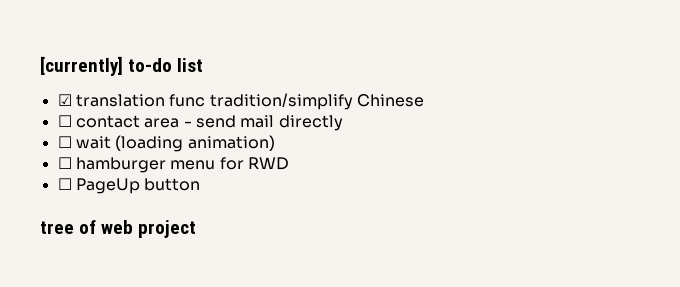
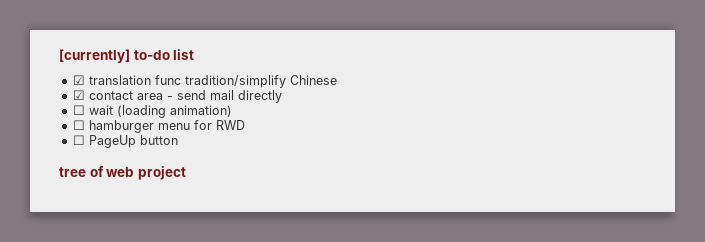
- ☐ contact area - send mail directly
+ ☑ contact area - send mail directly

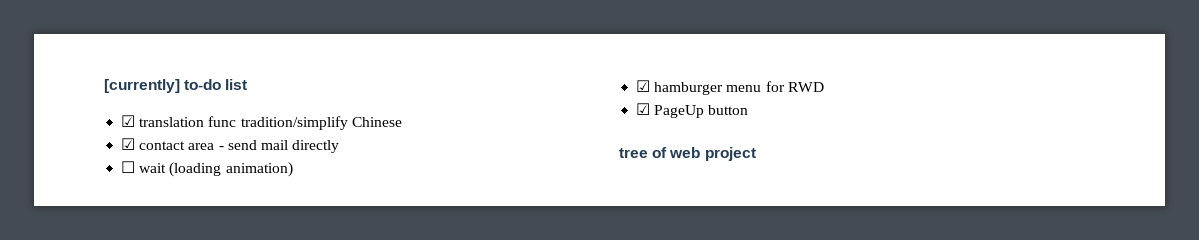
- ☐ hamburger menu for RWD
+ ☑ hamburger menu for RWD
- ☐ PageUp button
+ ☑ PageUp button

